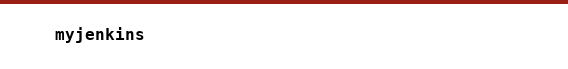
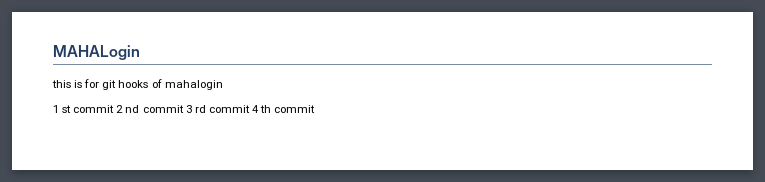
- myjenkins
+ MAHALogin
+ this is for git hooks of mahalogin
+ 1 st commit 2 nd commit 3 rd commit 4 th commit

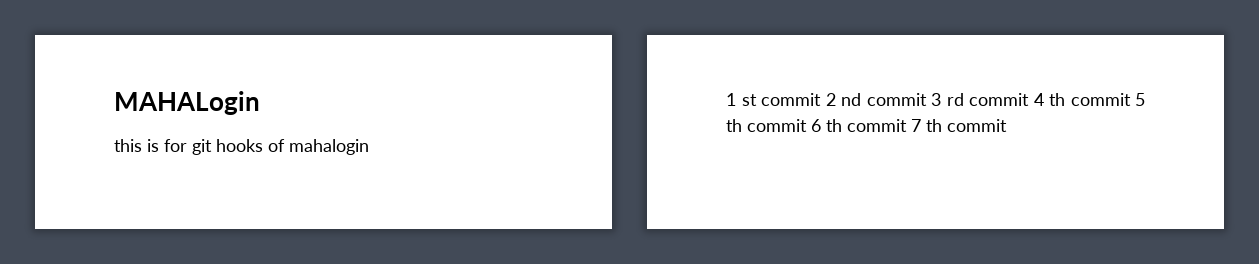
- 1 st commit 2 nd commit 3 rd commit 4 th commit
+ 1 st commit 2 nd commit 3 rd commit 4 th commit 5 th commit 6 th commit 7 th commit

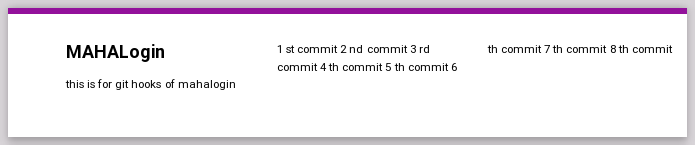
- 1 st commit 2 nd commit 3 rd commit 4 th commit 5 th commit 6 th commit 7 th commit
+ 1 st commit 2 nd commit 3 rd commit 4 th commit 5 th commit 6 th commit 7 th commit 8 th commit

